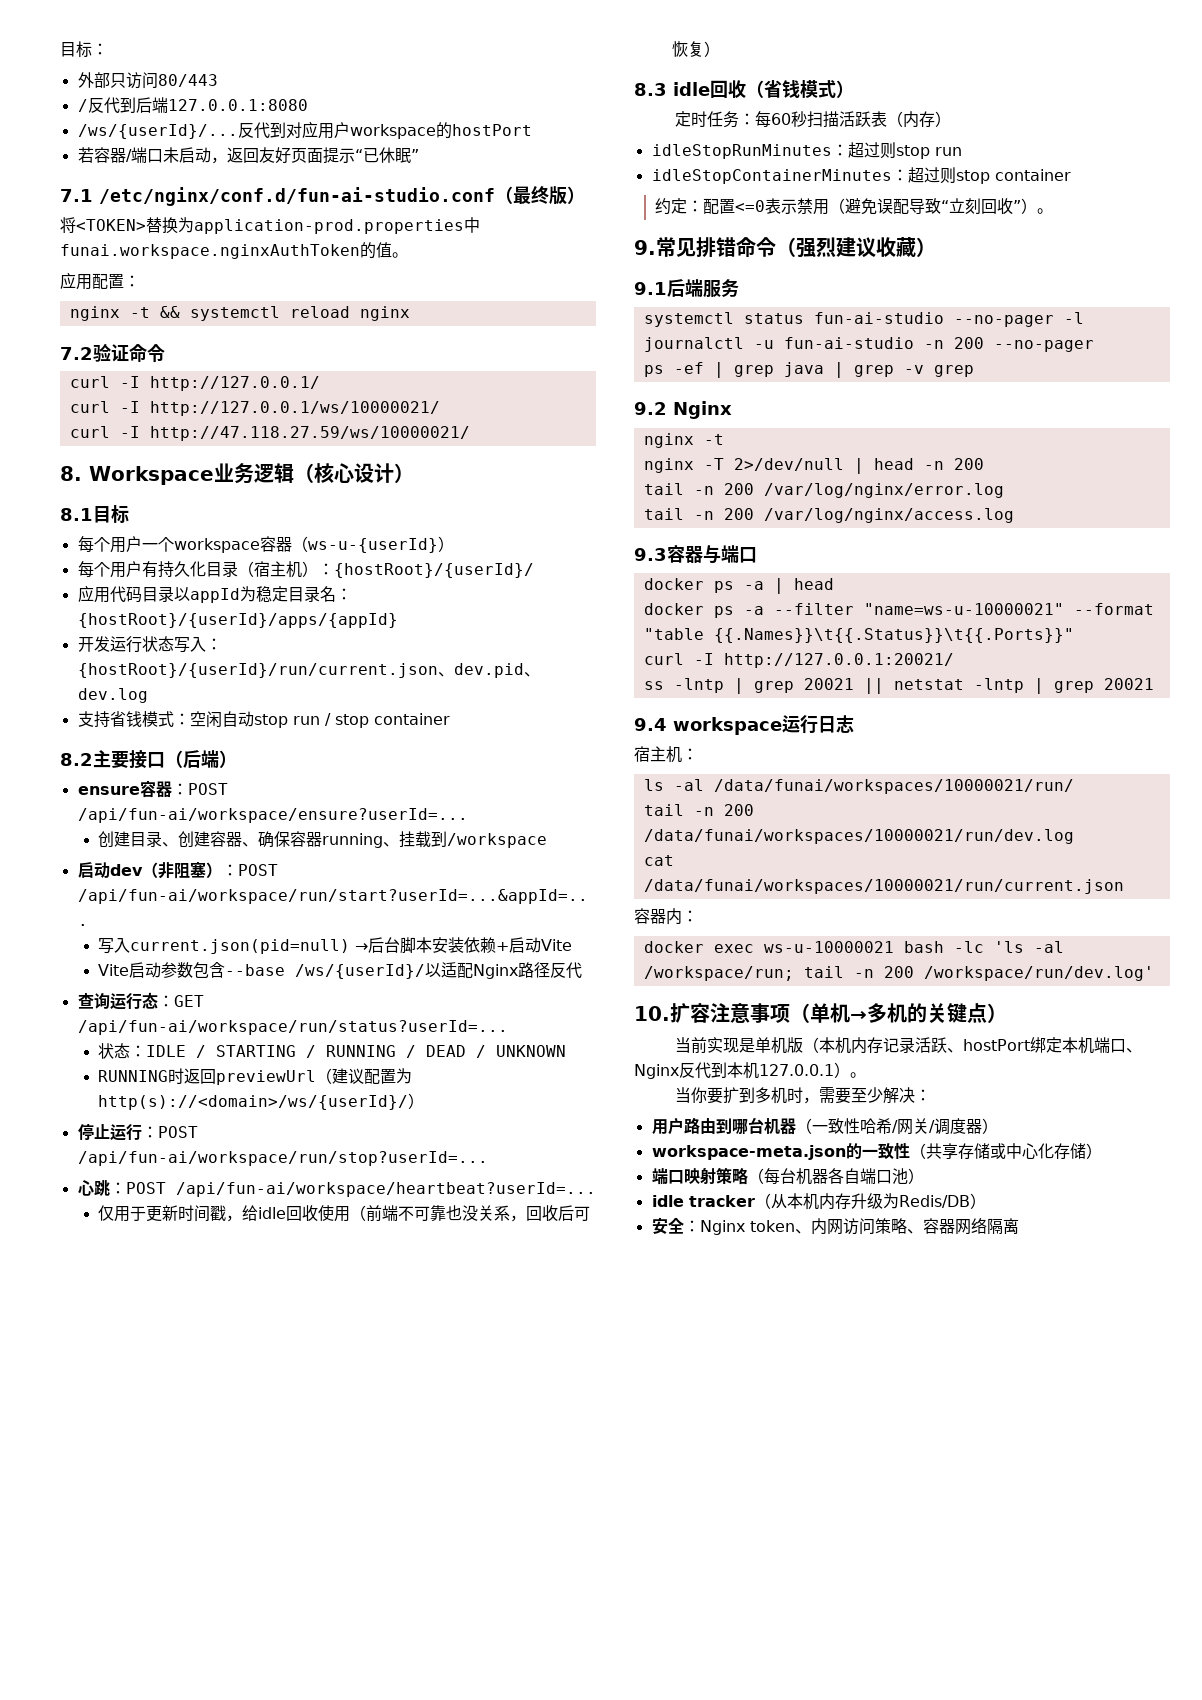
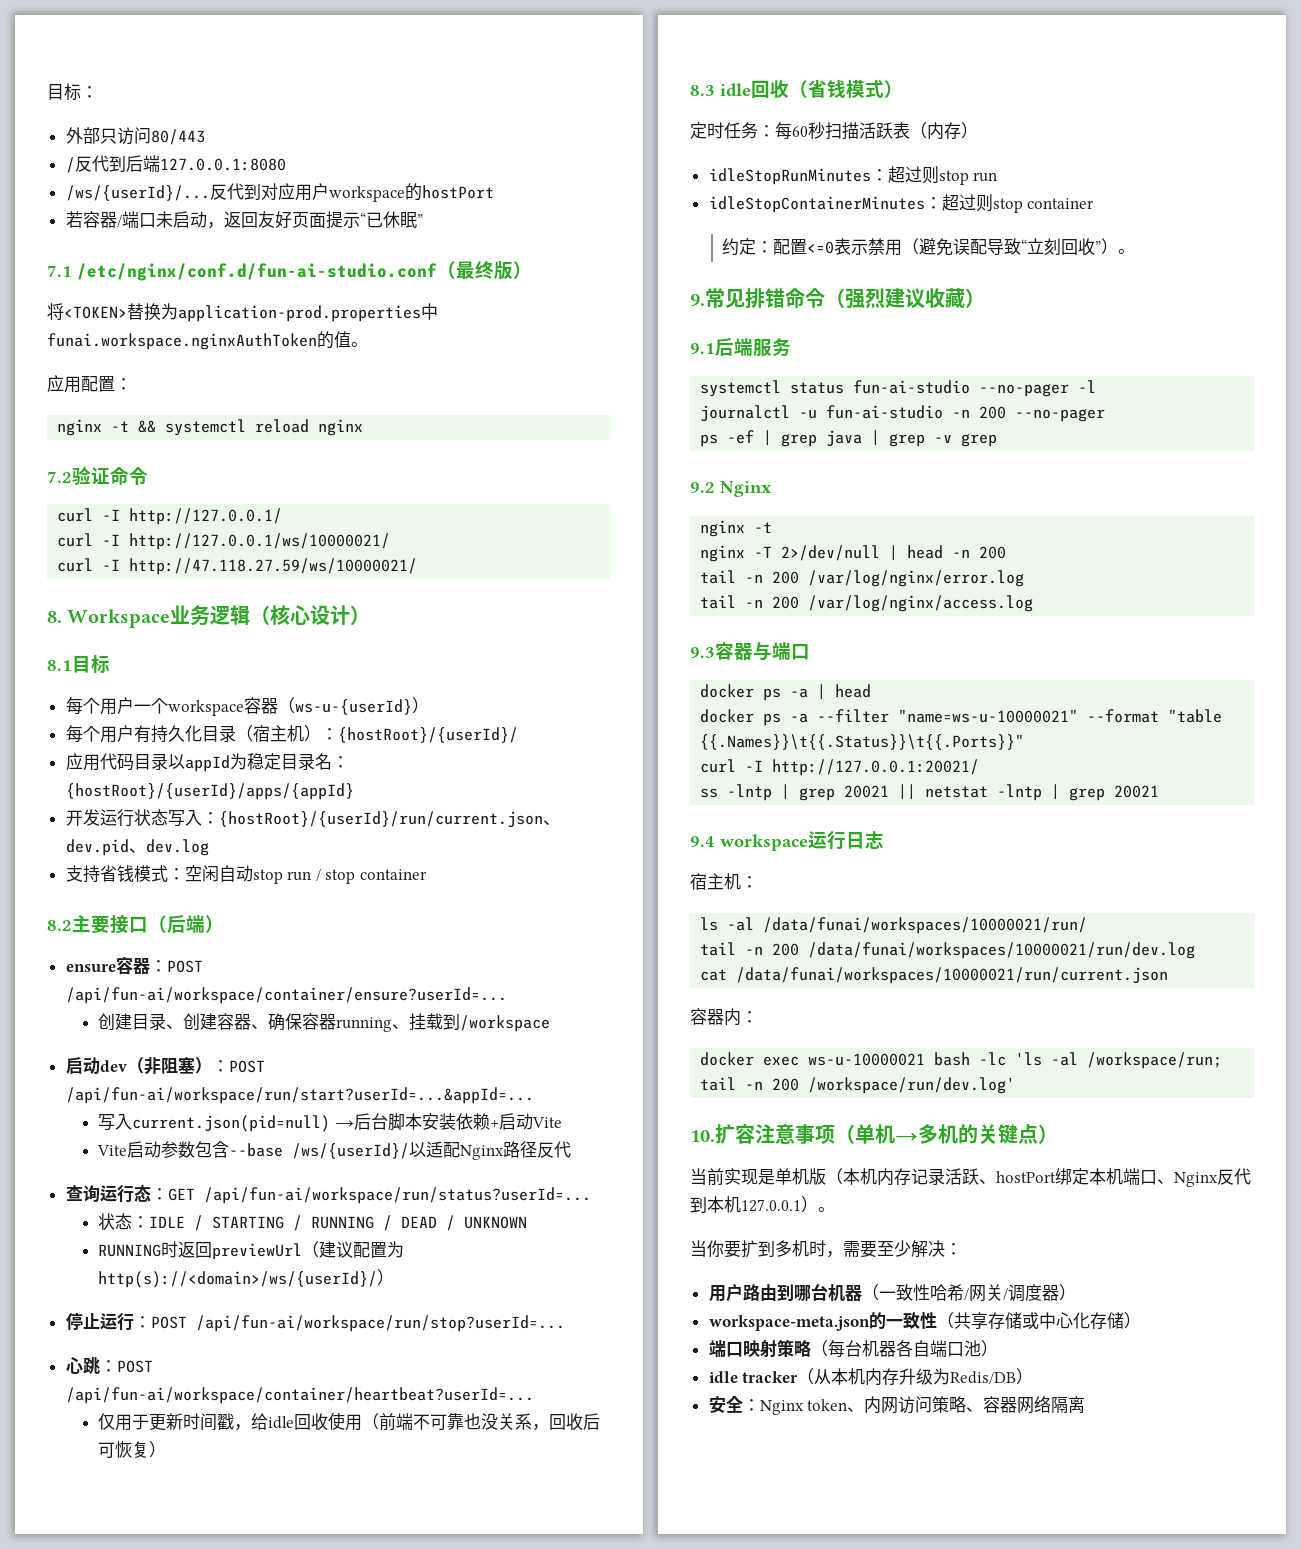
- ensure容器：POST /api/fun-ai/workspace/ensure?userId=...
+ ensure容器：POST /api/fun-ai/workspace/container/ensure?userId=...
- 心跳：POST /api/fun-ai/workspace/heartbeat?userId=...
+ 心跳：POST /api/fun-ai/workspace/container/heartbeat?userId=...

